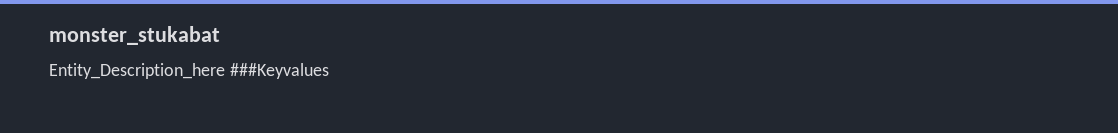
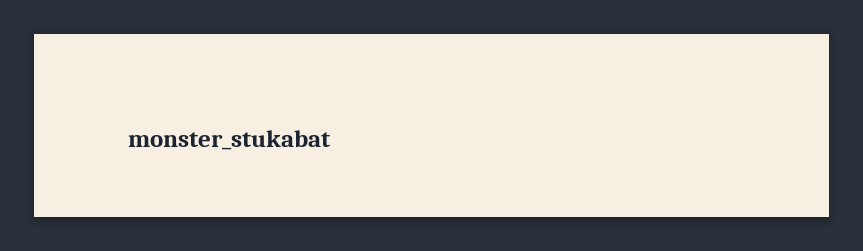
- Entity_Description_here ###Keyvalues

